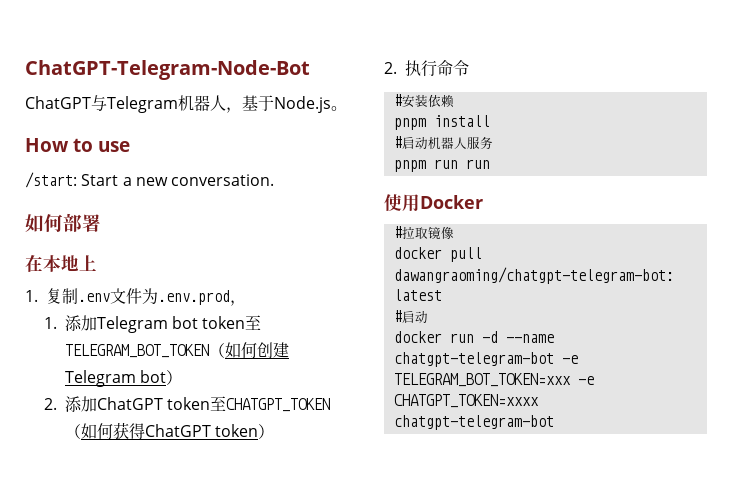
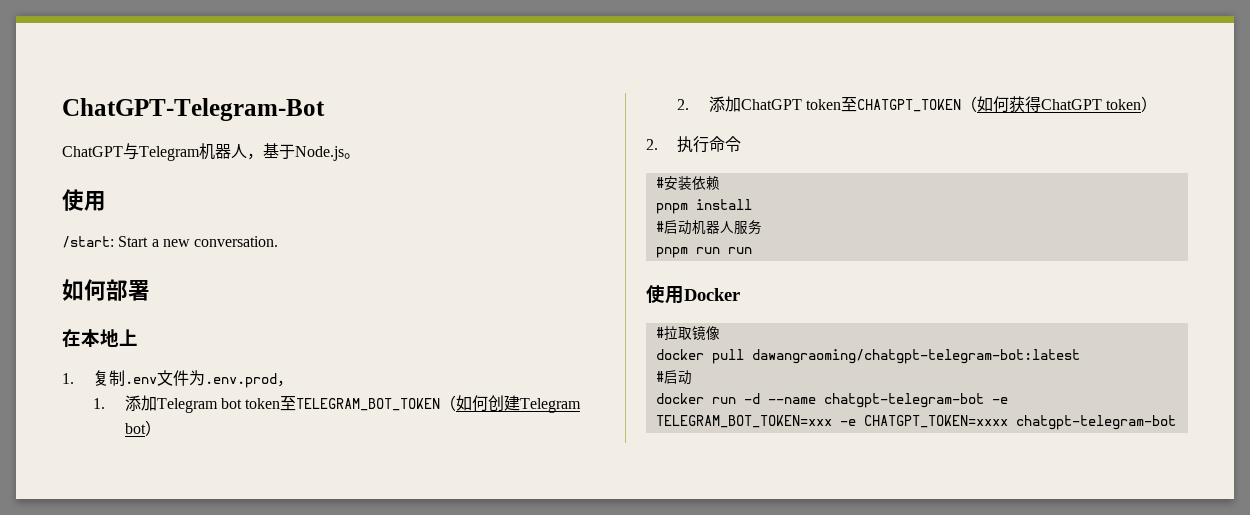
- ChatGPT-Telegram-Node-Bot
+ ChatGPT-Telegram-Bot
  ChatGPT与Telegram机器人，基于Node.js。
- How to use
+ 使用

